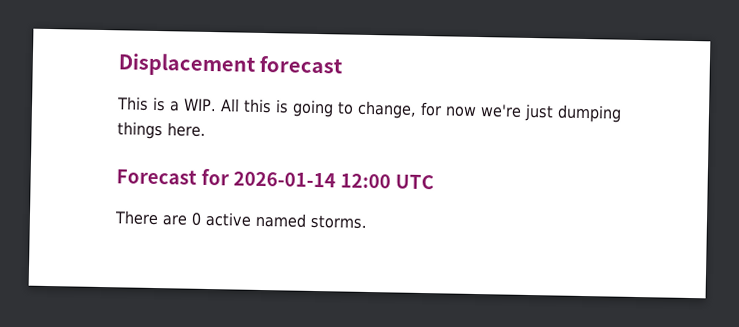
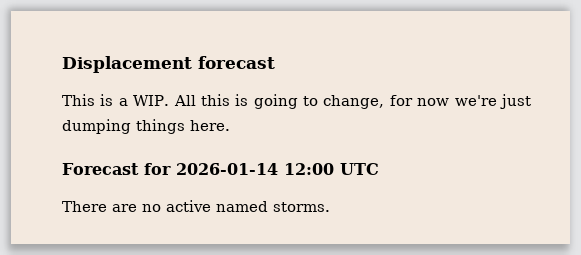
- There are 0 active named storms.
+ There are no active named storms.

